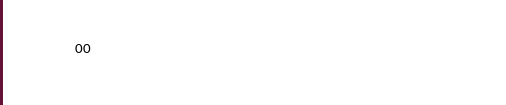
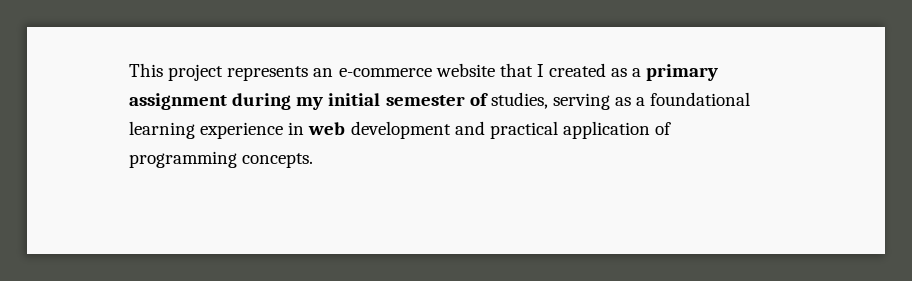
- 00
+ This project represents an e-commerce website that I created as a primary assignment during my initial semester of studies, serving as a foundational learning experience in web development and practical application of programming concepts.

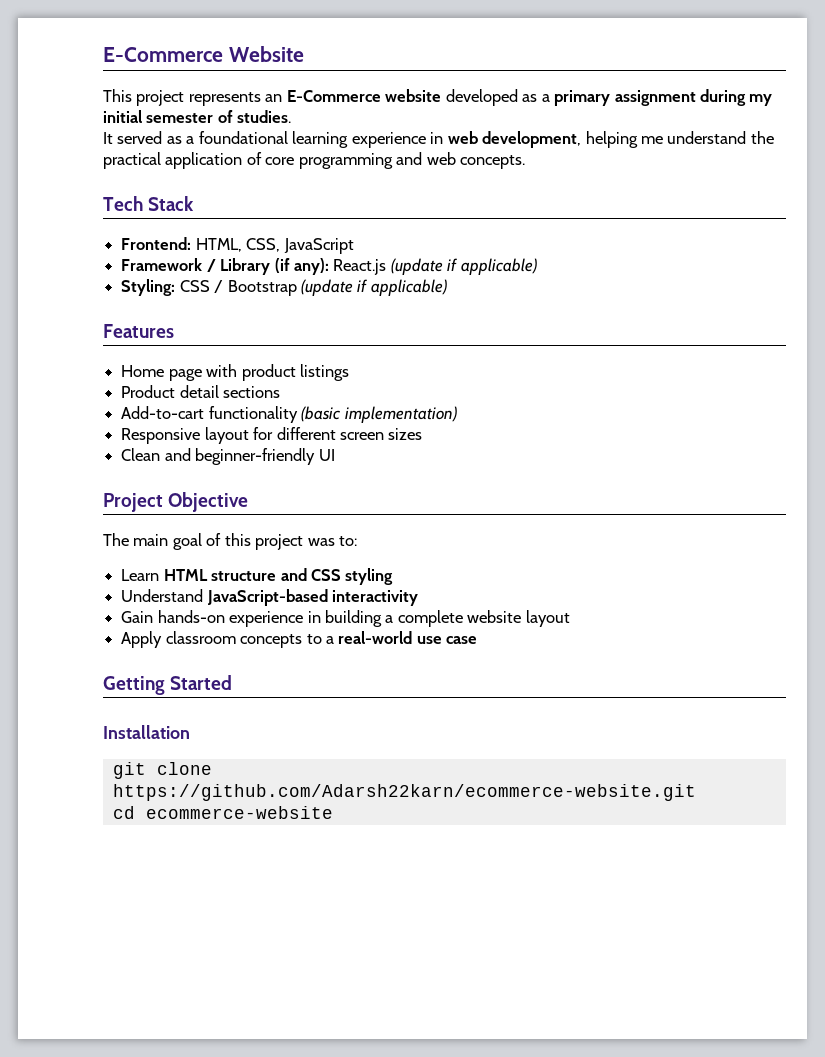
+ E-Commerce Website
- This project represents an e-commerce website that I created as a primary assignment during my initial semester of studies, serving as a foundational learning experience in web development and practical application of programming concepts.
+ This project represents an E-Commerce website developed as a primary assignment during my initial semester of studies.
+ It served as a foundational learning experience in web development, helping me understand the practical application of core programming and web concepts.
+ Tech Stack
+ Frontend: HTML, CSS, JavaScript
+ Framework / Library (if any): React.js (update if applicable)
+ Styling: CSS / Bootstrap (update if applicable)
+ Features
+ Home page with product listings
+ Product detail sections
+ Add-to-cart functionality (basic implementation)
+ Responsive layout for different screen sizes
+ Clean and beginner-friendly UI
+ Project Objective
+ The main goal of this project was to:
+ Learn HTML structure and CSS styling
+ Understand JavaScript-based interactivity
+ Gain hands-on experience in building a complete website layout
+ Apply classroom concepts to a real-world use case
+ Getting Started
+ Installation
+ git clone https://github.com/Adarsh22karn/ecommerce-website.git
+ cd ecommerce-website

